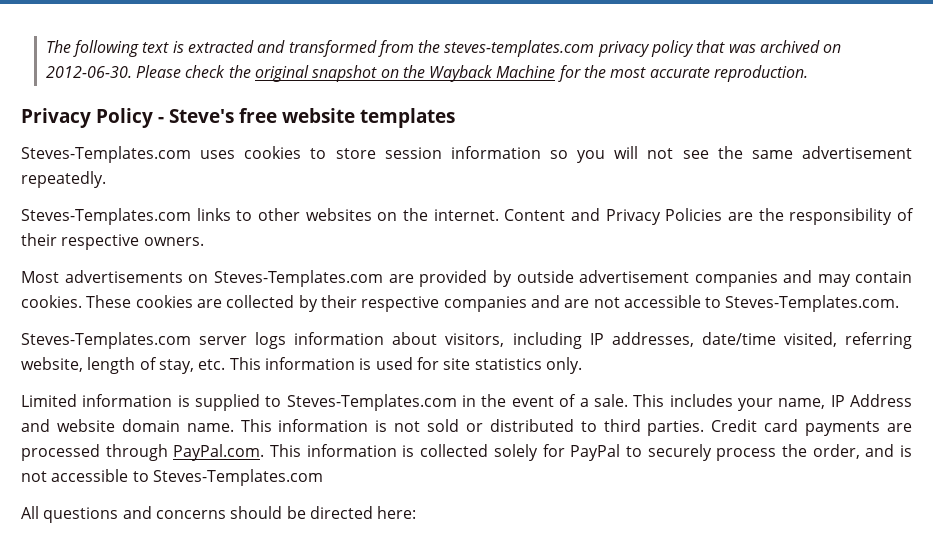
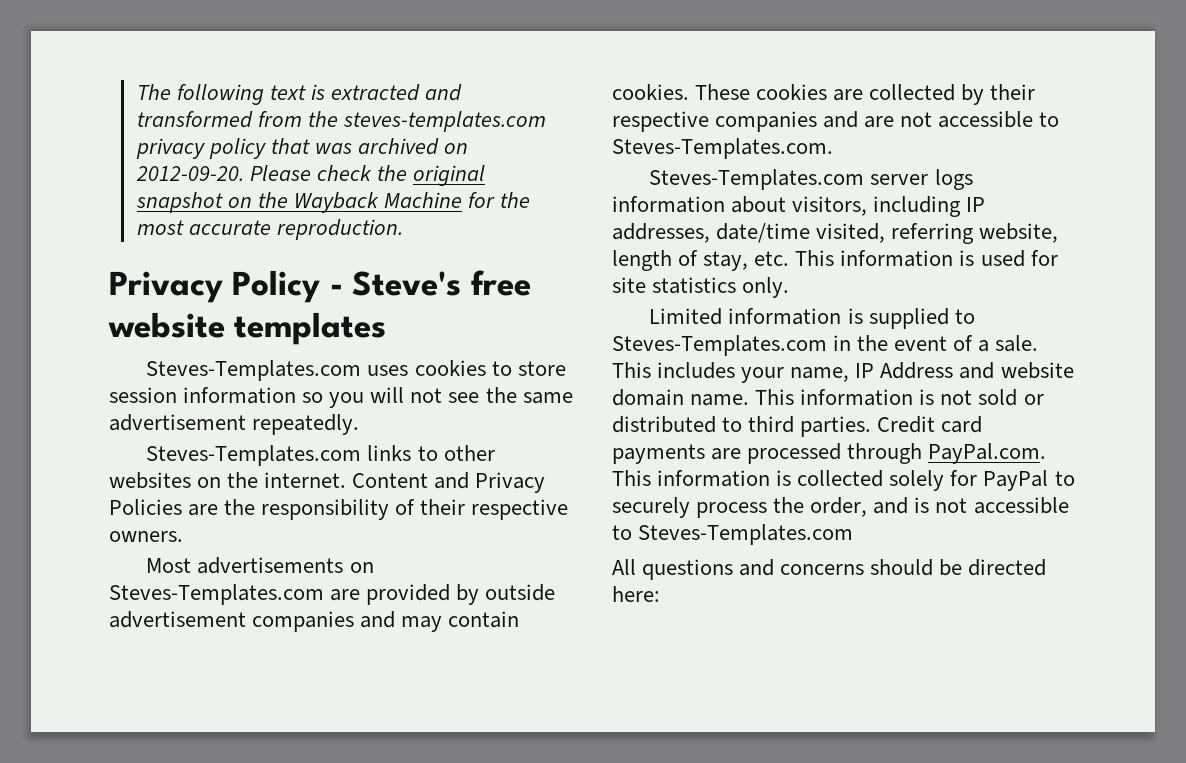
- The following text is extracted and transformed from the steves-templates.com privacy policy that was archived on 2012-06-30.
+ The following text is extracted and transformed from the steves-templates.com privacy policy that was archived on 2012-09-20.

